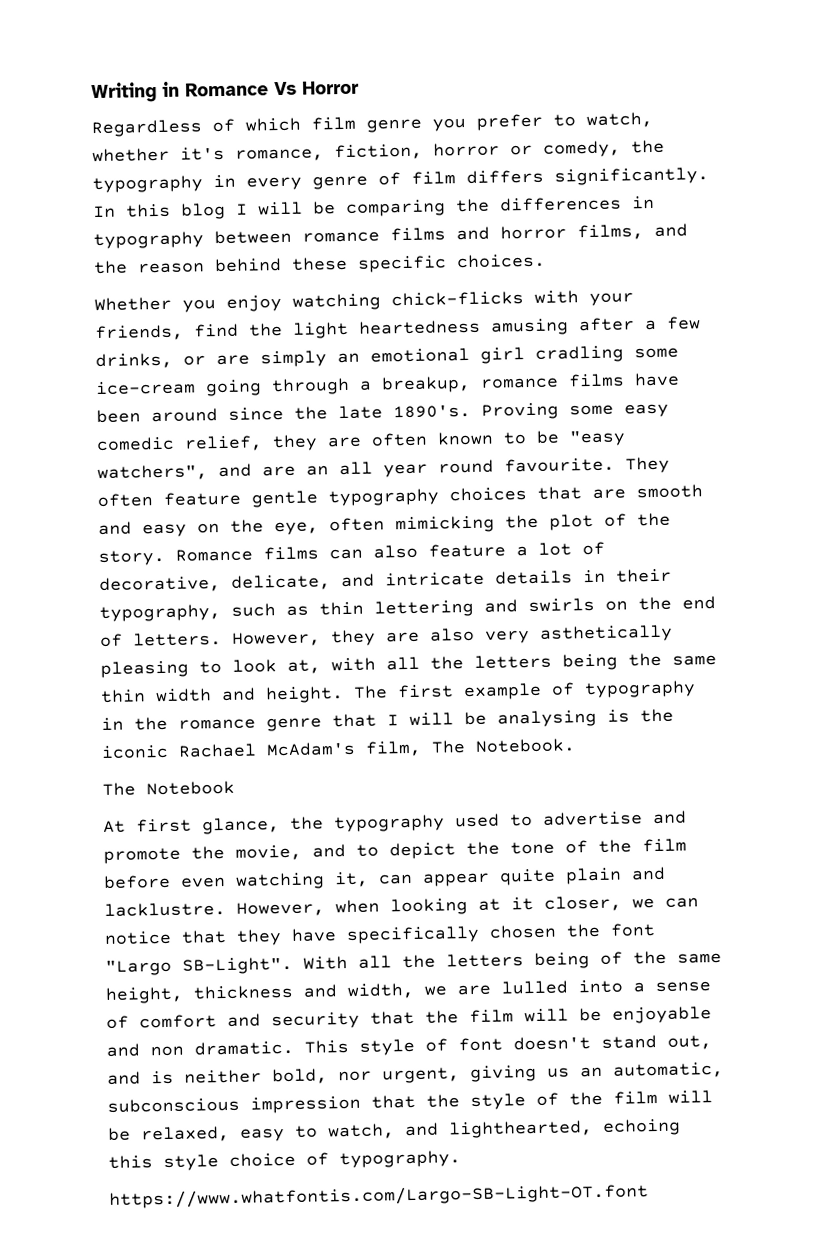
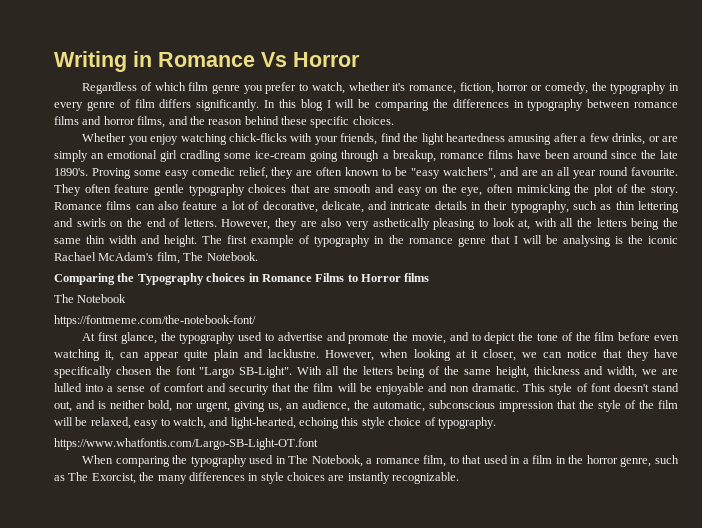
+ Comparing the Typography choices in Romance Films to Horror films
+ https://fontmeme.com/the-notebook-font/
- This style of font doesn't stand out, and is neither bold, nor urgent, giving us an automatic, subconscious impression that the style of the film will be relaxed, easy to watch, and lighthearted, echoing this style choice of typography.
+ This style of font doesn't stand out, and is neither bold, nor urgent, giving us, an audience, the automatic, subconscious impression that the style of the film will be relaxed, easy to watch, and light-hearted, echoing this style choice of typography.
+ When comparing the typography used in The Notebook, a romance film, to that used in a film in the horror genre, such as The Exorcist, the many differences in style choices are instantly recognizable.

